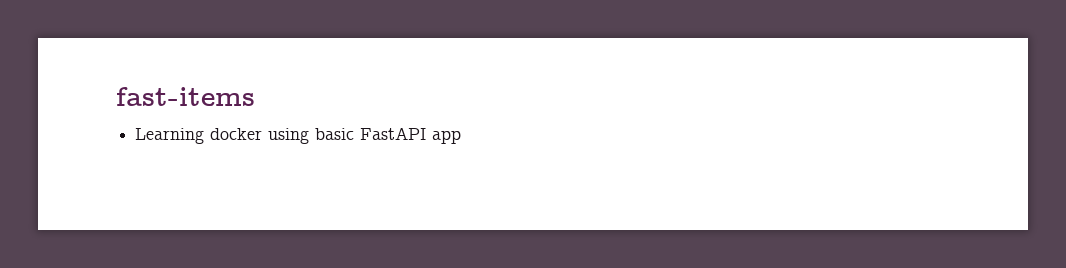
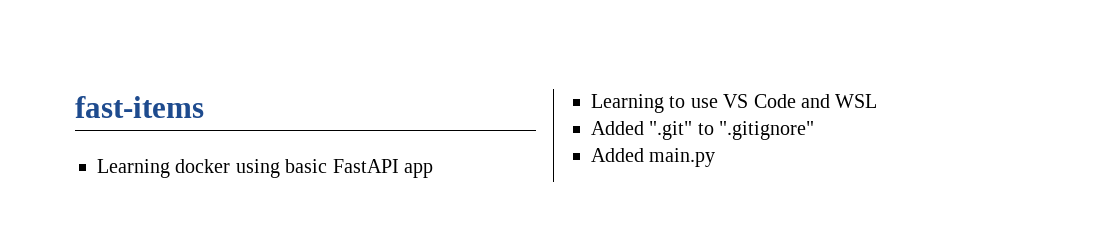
+ Learning to use VS Code and WSL
+ Added ".git" to ".gitignore"
+ Added main.py

